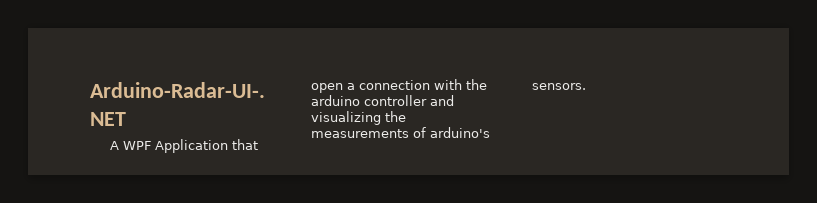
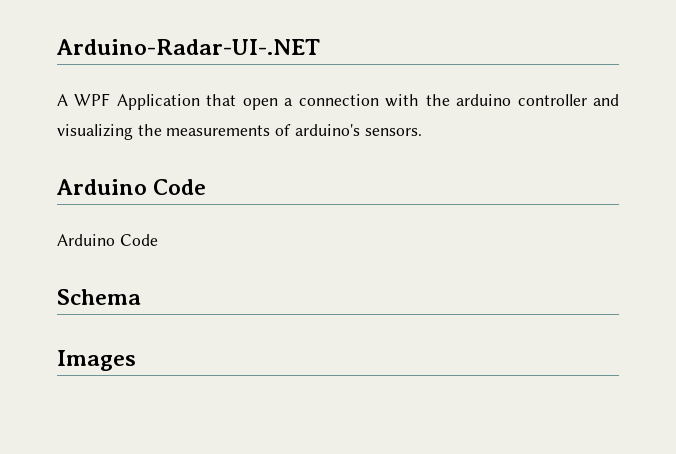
  A WPF Application that open a connection with the arduino controller and visualizing the measurements of arduino's sensors.
+ Arduino Code
+ Arduino Code
+ Schema
+ Images

